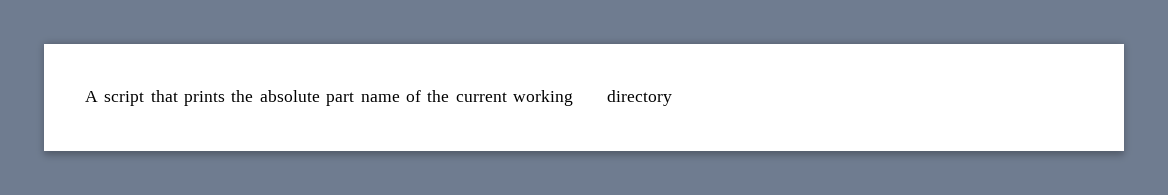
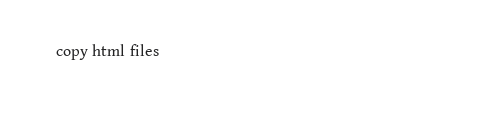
- A script that prints the absolute part name of the current working directory
+ copy html files

